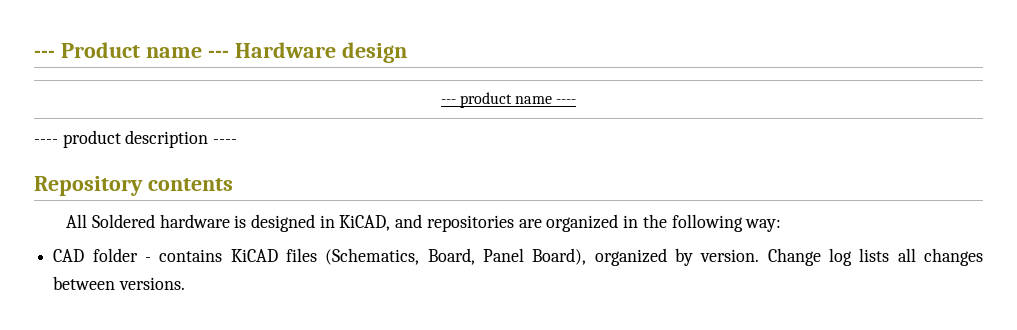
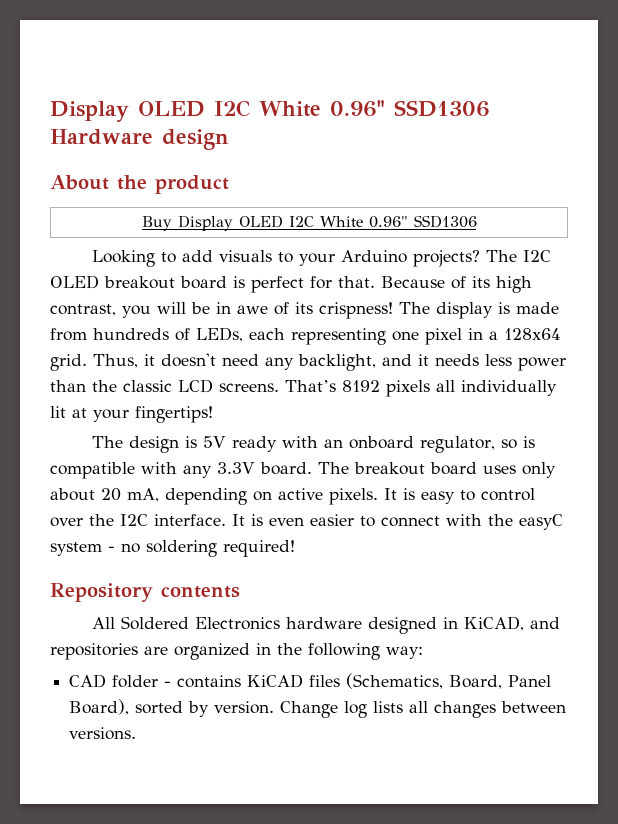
- --- Product name --- Hardware design
- --- product name ----
- ---- product description ----
+ Display OLED I2C White 0.96" SSD1306 Hardware design
+ About the product
+ Buy Display OLED I2C White 0.96" SSD1306
+ Looking to add visuals to your Arduino projects? The I2C OLED breakout board is perfect for that. Because of its high contrast, you will be in awe of its crispness! The display is made from hundreds of LEDs, each representing one pixel in a 128x64 grid. Thus, it doesn't need any backlight, and it needs less power than the classic LCD screens. That’s 8192 pixels all individually lit at your fingertips!
+ The design is 5V ready with an onboard regulator, so is compatible with any 3.3V board. The breakout board uses only about 20 mA, depending on active pixels. It is easy to control over the I2C interface. It is even easier to connect with the easyC system - no soldering required!
- All Soldered hardware is designed in KiCAD, and repositories are organized in the following way:
+ All Soldered Electronics hardware designed in KiCAD, and repositories are organized in the following way:
- CAD folder - contains KiCAD files (Schematics, Board, Panel Board), organized by version.
+ CAD folder - contains KiCAD files (Schematics, Board, Panel Board), sorted by version.

